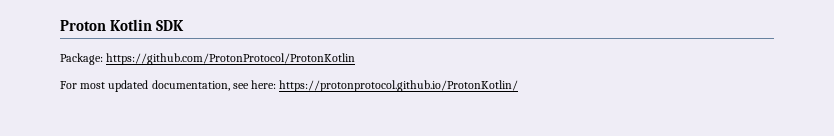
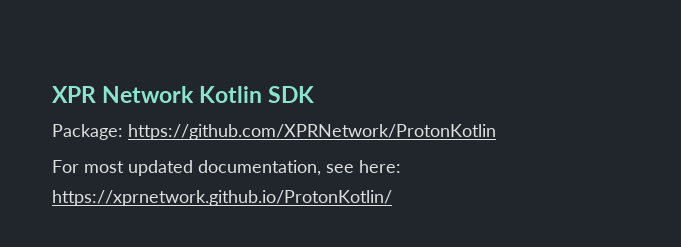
- Proton Kotlin SDK
+ XPR Network Kotlin SDK
- Package: https://github.com/ProtonProtocol/ProtonKotlin
+ Package: https://github.com/XPRNetwork/ProtonKotlin
- For most updated documentation, see here: https://protonprotocol.github.io/ProtonKotlin/
+ For most updated documentation, see here: https://xprnetwork.github.io/ProtonKotlin/

